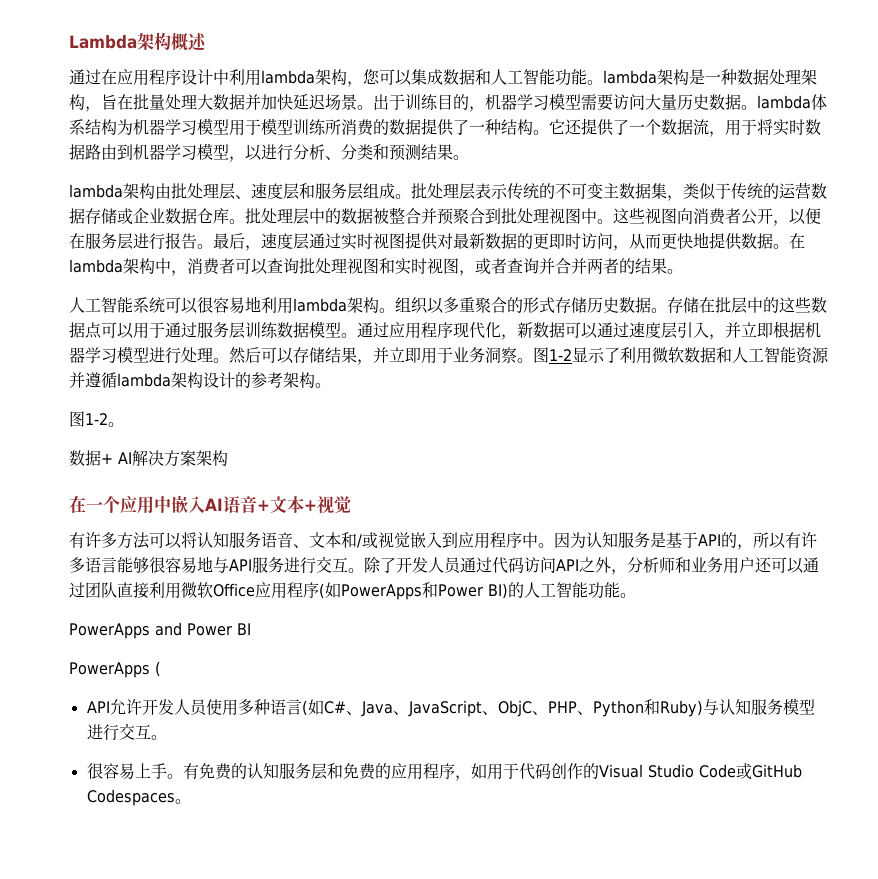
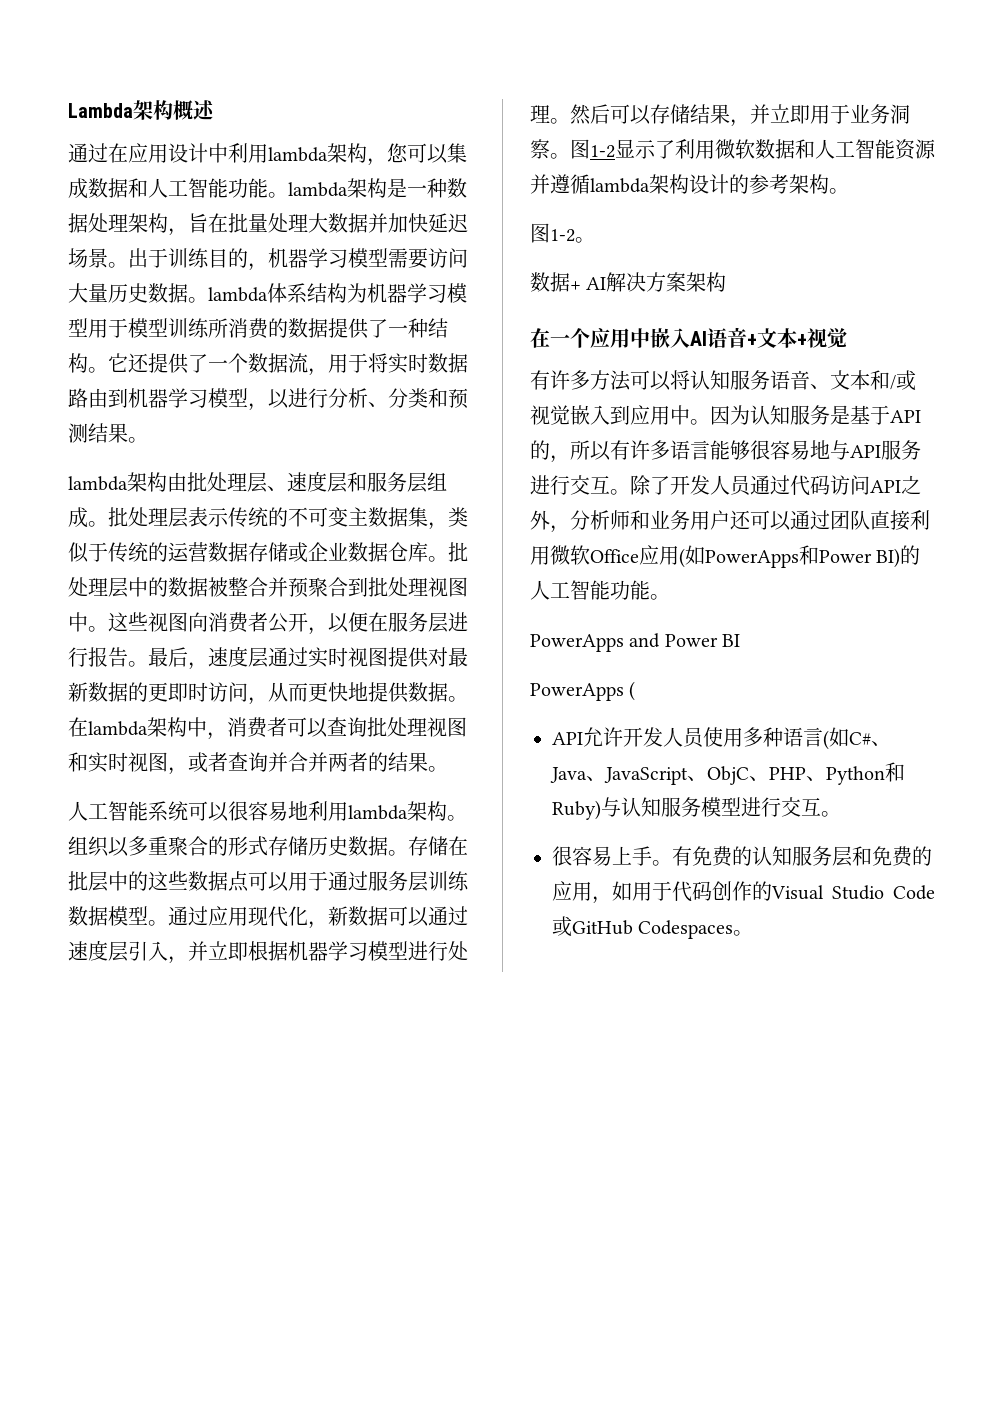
- 通过在应用程序设计中利用lambda架构，您可以集成数据和人工智能功能。lambda架构是一种数据处理架构，旨在批量处理大数据并加快延迟场景。
+ 通过在应用设计中利用lambda架构，您可以集成数据和人工智能功能。lambda架构是一种数据处理架构，旨在批量处理大数据并加快延迟场景。
- 通过应用程序现代化，新数据可以通过速度层引入，并立即根据机器学习模型进行处理。
+ 通过应用现代化，新数据可以通过速度层引入，并立即根据机器学习模型进行处理。
- 有许多方法可以将认知服务语音、文本和/或视觉嵌入到应用程序中。
+ 有许多方法可以将认知服务语音、文本和/或视觉嵌入到应用中。
- 除了开发人员通过代码访问API之外，分析师和业务用户还可以通过团队直接利用微软Office应用程序(如PowerApps和Power BI)的人工智能功能。
+ 除了开发人员通过代码访问API之外，分析师和业务用户还可以通过团队直接利用微软Office应用(如PowerApps和Power BI)的人工智能功能。
- 有免费的认知服务层和免费的应用程序，如用于代码创作的Visual Studio Code或GitHub Codespaces。
+ 有免费的认知服务层和免费的应用，如用于代码创作的Visual Studio Code或GitHub Codespaces。

